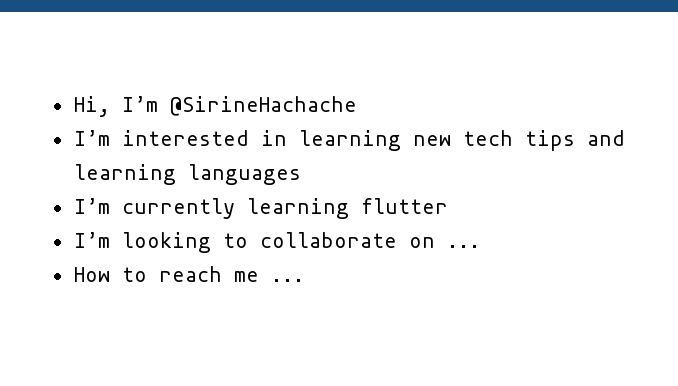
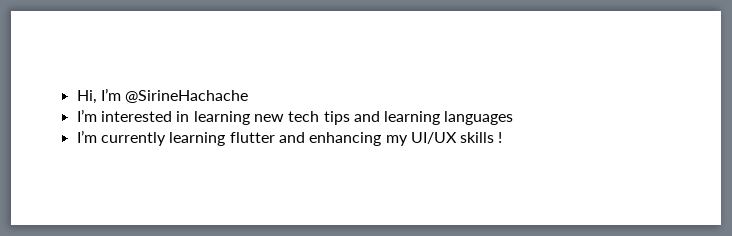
- I’m currently learning flutter
- I’m looking to collaborate on ...
- How to reach me ...
+ I’m currently learning flutter and enhancing my UI/UX skills !

